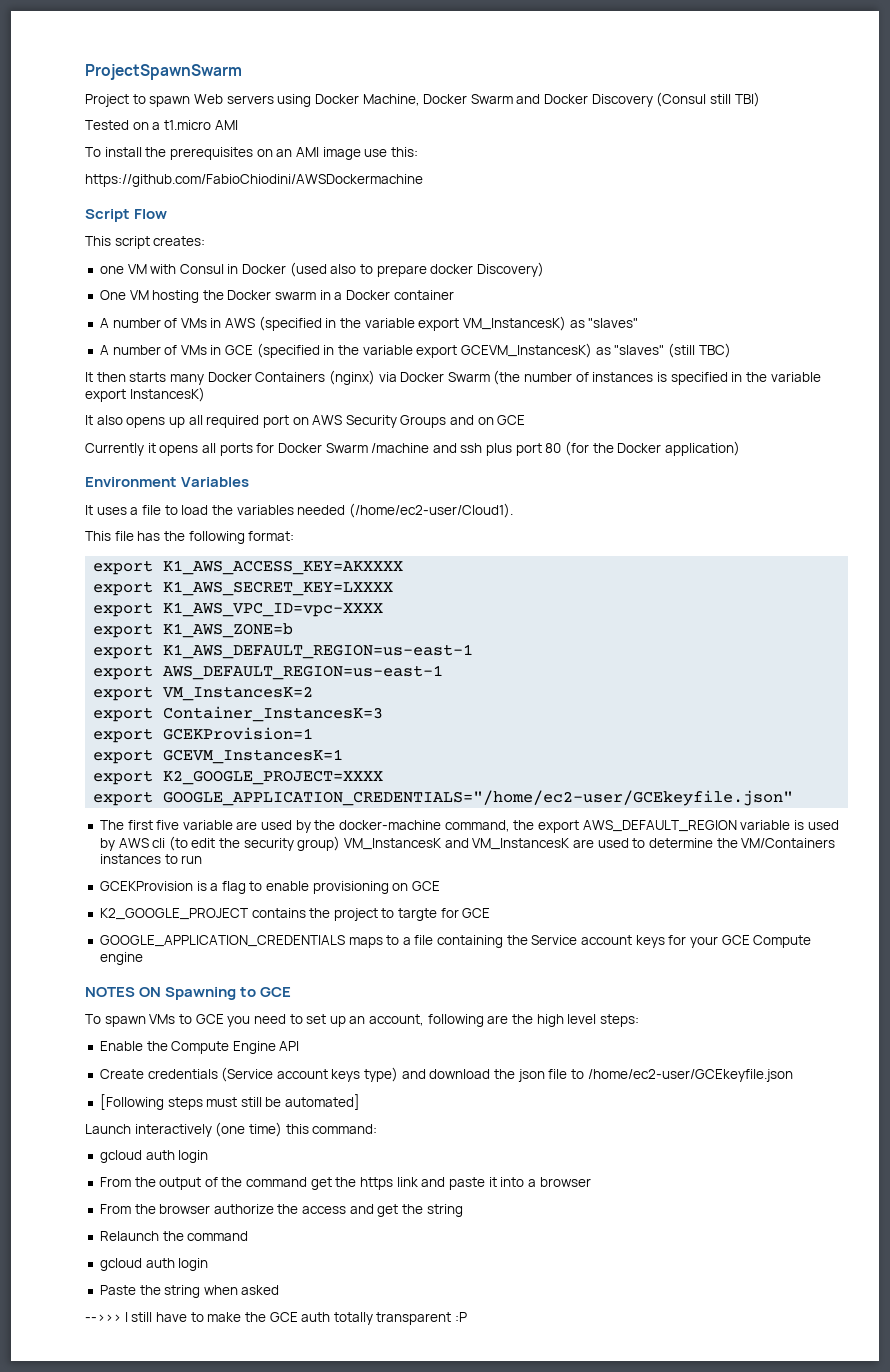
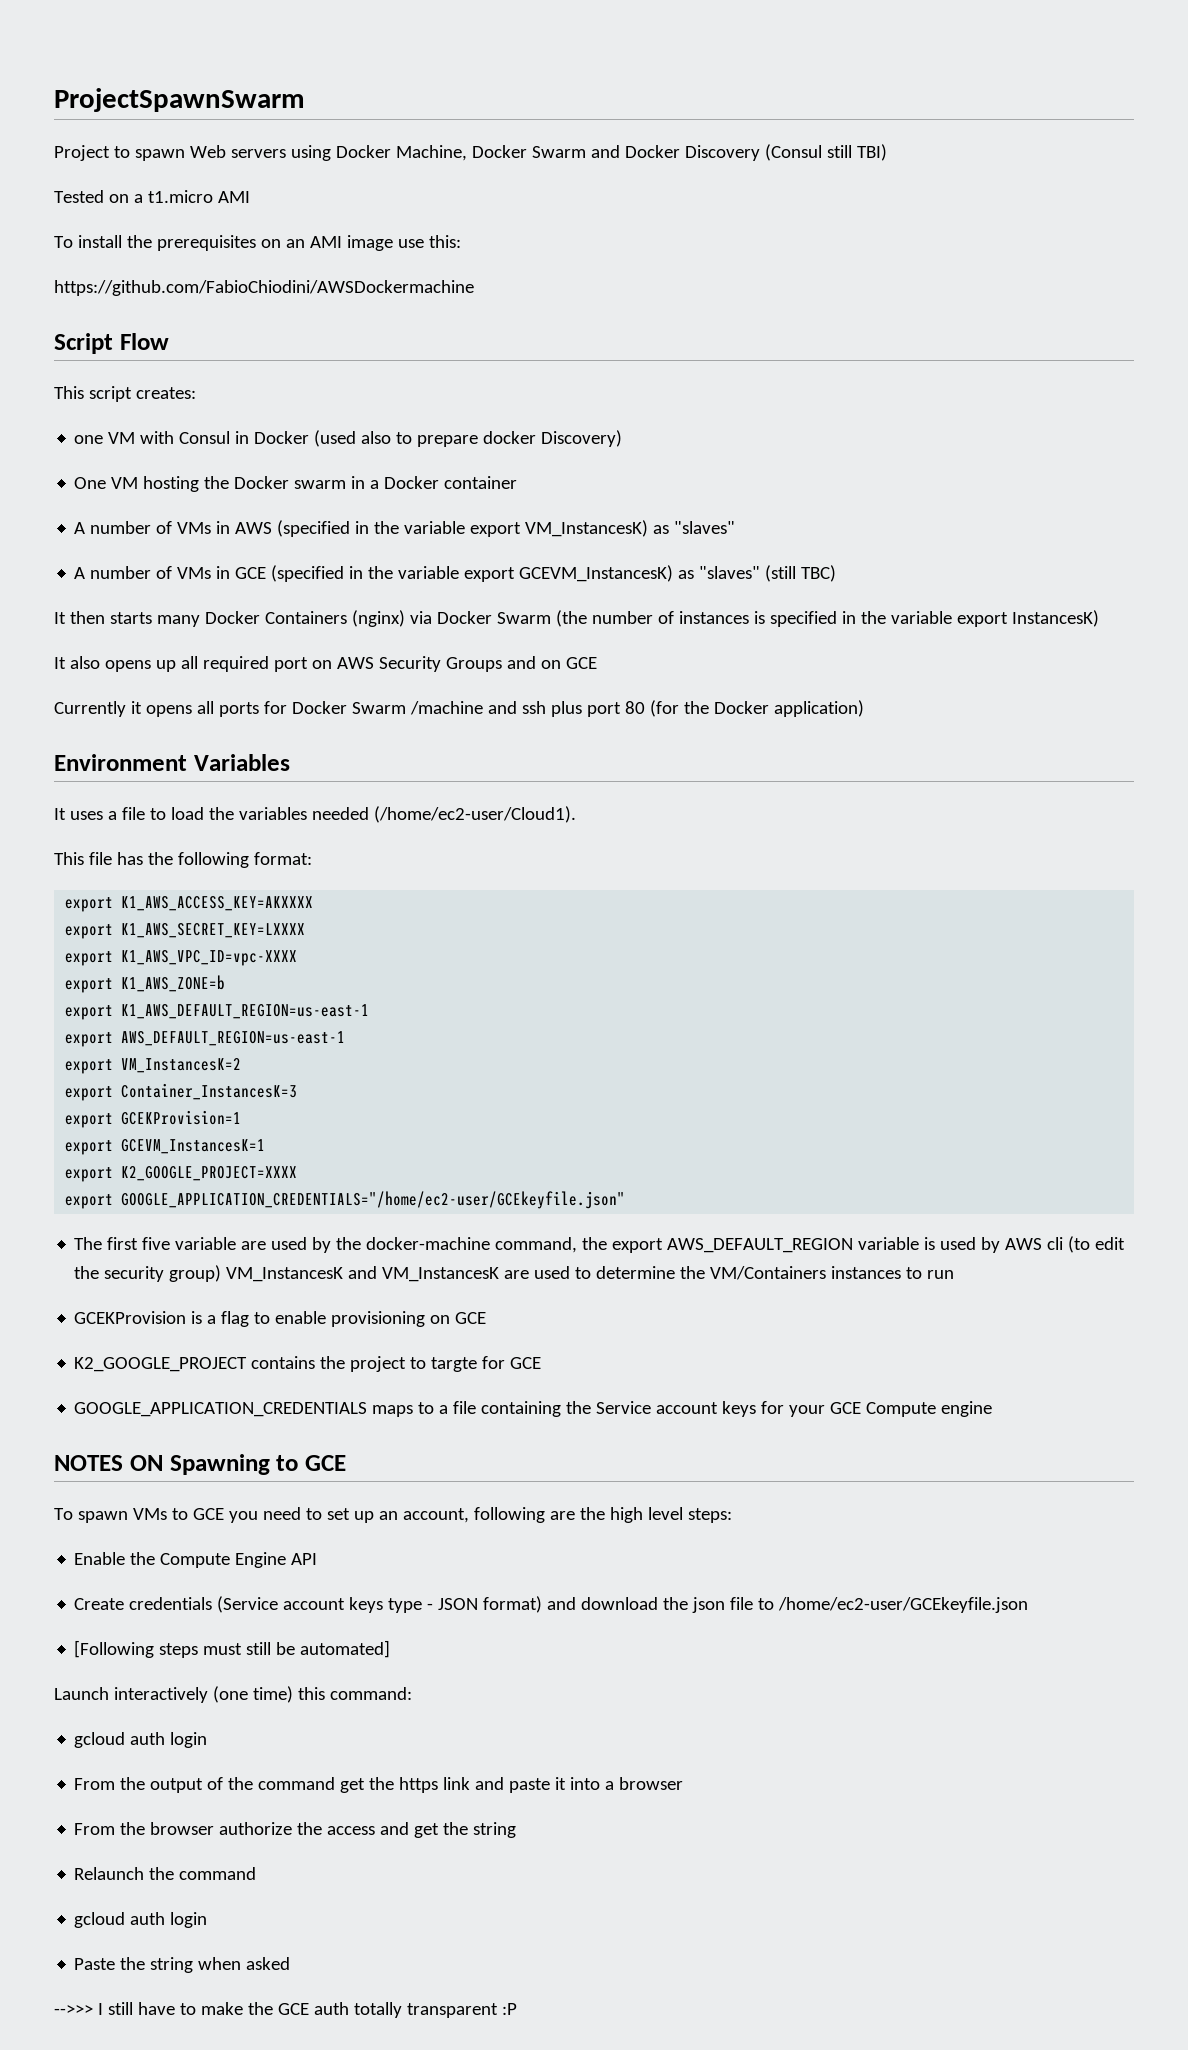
- Create credentials (Service account keys type) and download the json file to /home/ec2-user/GCEkeyfile.json
+ Create credentials (Service account keys type - JSON format) and download the json file to /home/ec2-user/GCEkeyfile.json

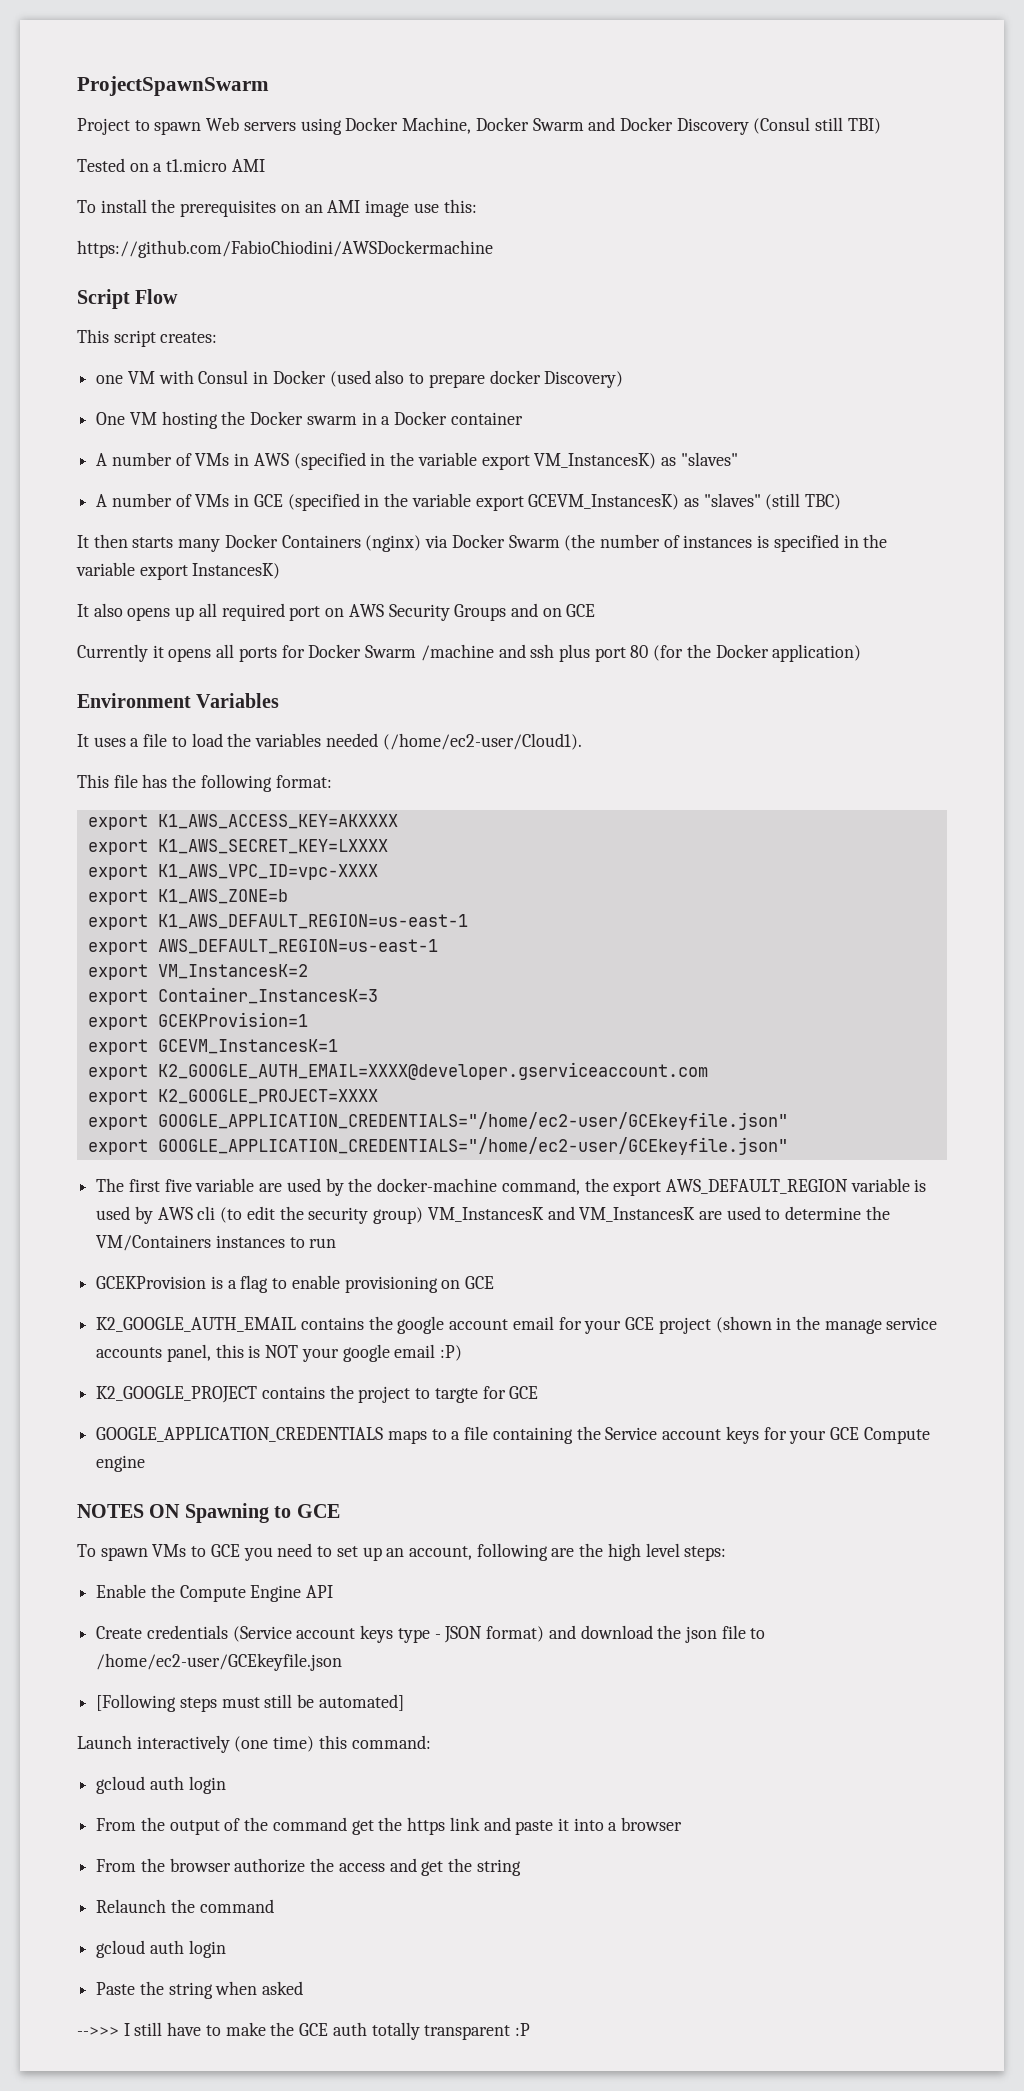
+ export K2_GOOGLE_AUTH_EMAIL=XXXX@developer.gserviceaccount.com
  export K2_GOOGLE_PROJECT=XXXX
+ export GOOGLE_APPLICATION_CREDENTIALS="/home/ec2-user/GCEkeyfile.json"
+ K2_GOOGLE_AUTH_EMAIL contains the google account email for your GCE project (shown in the manage service accounts panel, this is NOT your google email :P)

